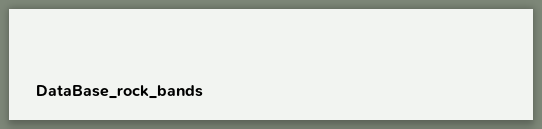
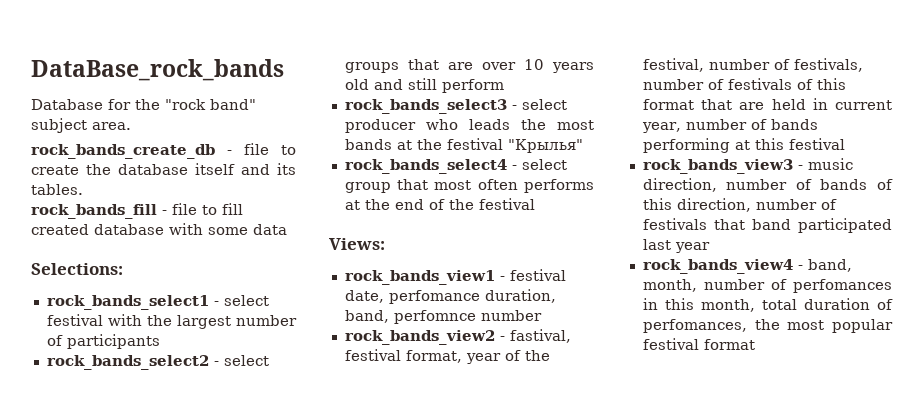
+ Database for the "rock band" subject area.
+ rock_bands_create_db - file to create the database itself and its tables.
+ rock_bands_fill - file to fill created database with some data
+ Selections:
+ rock_bands_select1 - select festival with the largest number of participants
+ rock_bands_select2 - select groups that are over 10 years old and still perform
+ rock_bands_select3 - select producer who leads the most bands at the festival "Крылья"
+ rock_bands_select4 - select group that most often performs at the end of the festival
+ Views:
+ rock_bands_view1 - festival date, perfomance duration, band, perfomnce number
+ rock_bands_view2 - fastival, festival format, year of the festival, number of festivals, number of festivals of this format that are held in current year, number of bands performing at this festival
+ rock_bands_view3 - music direction, number of bands of this direction, number of festivals that band participated last year
+ rock_bands_view4 - band, month, number of perfomances in this month, total duration of perfomances, the most popular festival format

